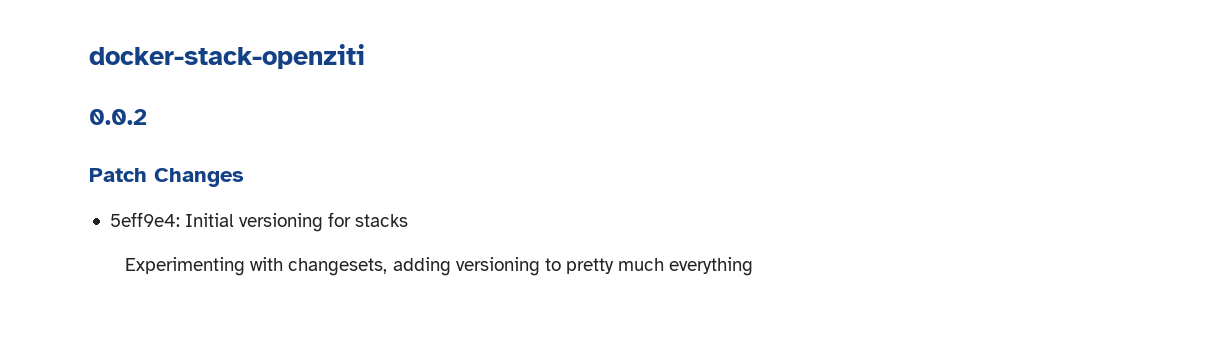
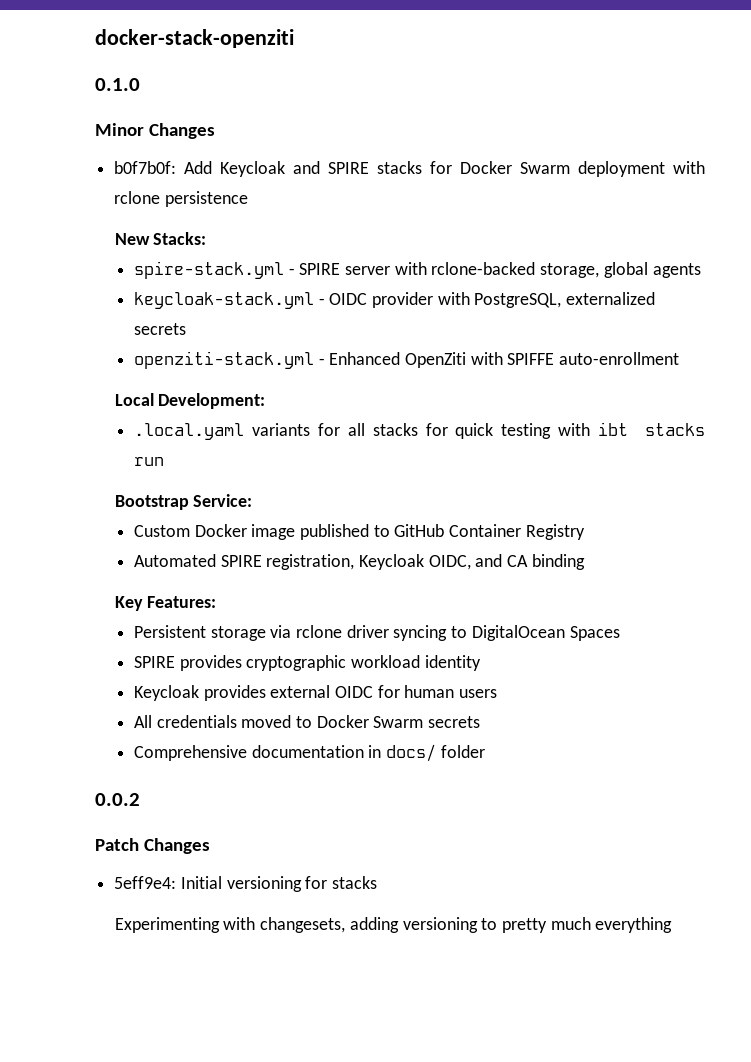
+ 0.1.0
+ Minor Changes
+ b0f7b0f: Add Keycloak and SPIRE stacks for Docker Swarm deployment with rclone persistence
+ New Stacks:
+ spire-stack.yml - SPIRE server with rclone-backed storage, global agents
+ keycloak-stack.yml - OIDC provider with PostgreSQL, externalized secrets
+ openziti-stack.yml - Enhanced OpenZiti with SPIFFE auto-enrollment
+ Local Development:
+ .local.yaml variants for all stacks for quick testing with ibt stacks run
+ Bootstrap Service:
+ Custom Docker image published to GitHub Container Registry
+ Automated SPIRE registration, Keycloak OIDC, and CA binding
+ Key Features:
+ Persistent storage via rclone driver syncing to DigitalOcean Spaces
+ SPIRE provides cryptographic workload identity
+ Keycloak provides external OIDC for human users
+ All credentials moved to Docker Swarm secrets
+ Comprehensive documentation in docs/ folder

